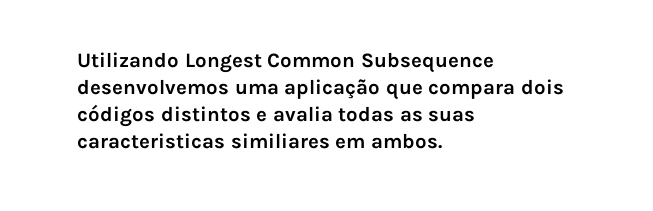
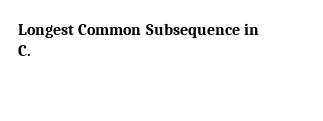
- Utilizando Longest Common Subsequence desenvolvemos uma aplicação que compara dois códigos distintos e avalia todas as suas caracteristicas similiares em ambos.
+ Longest Common Subsequence in C.

